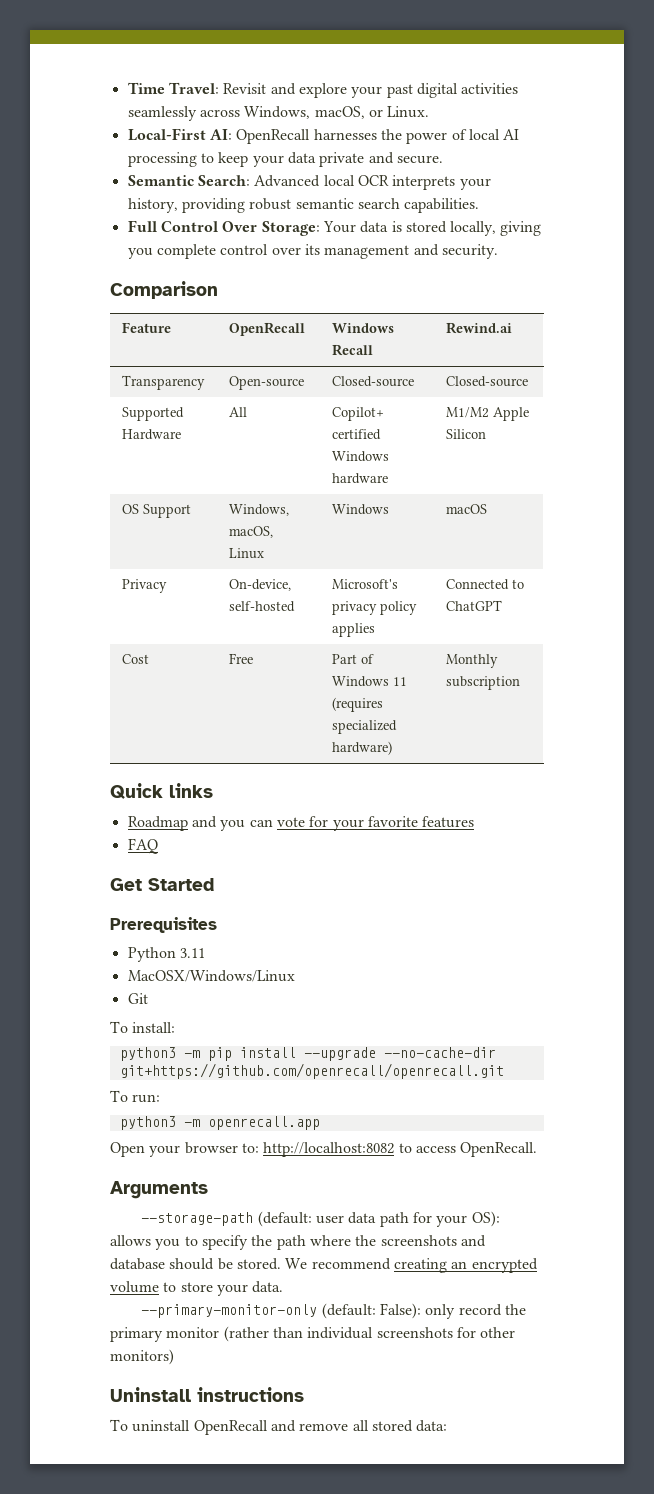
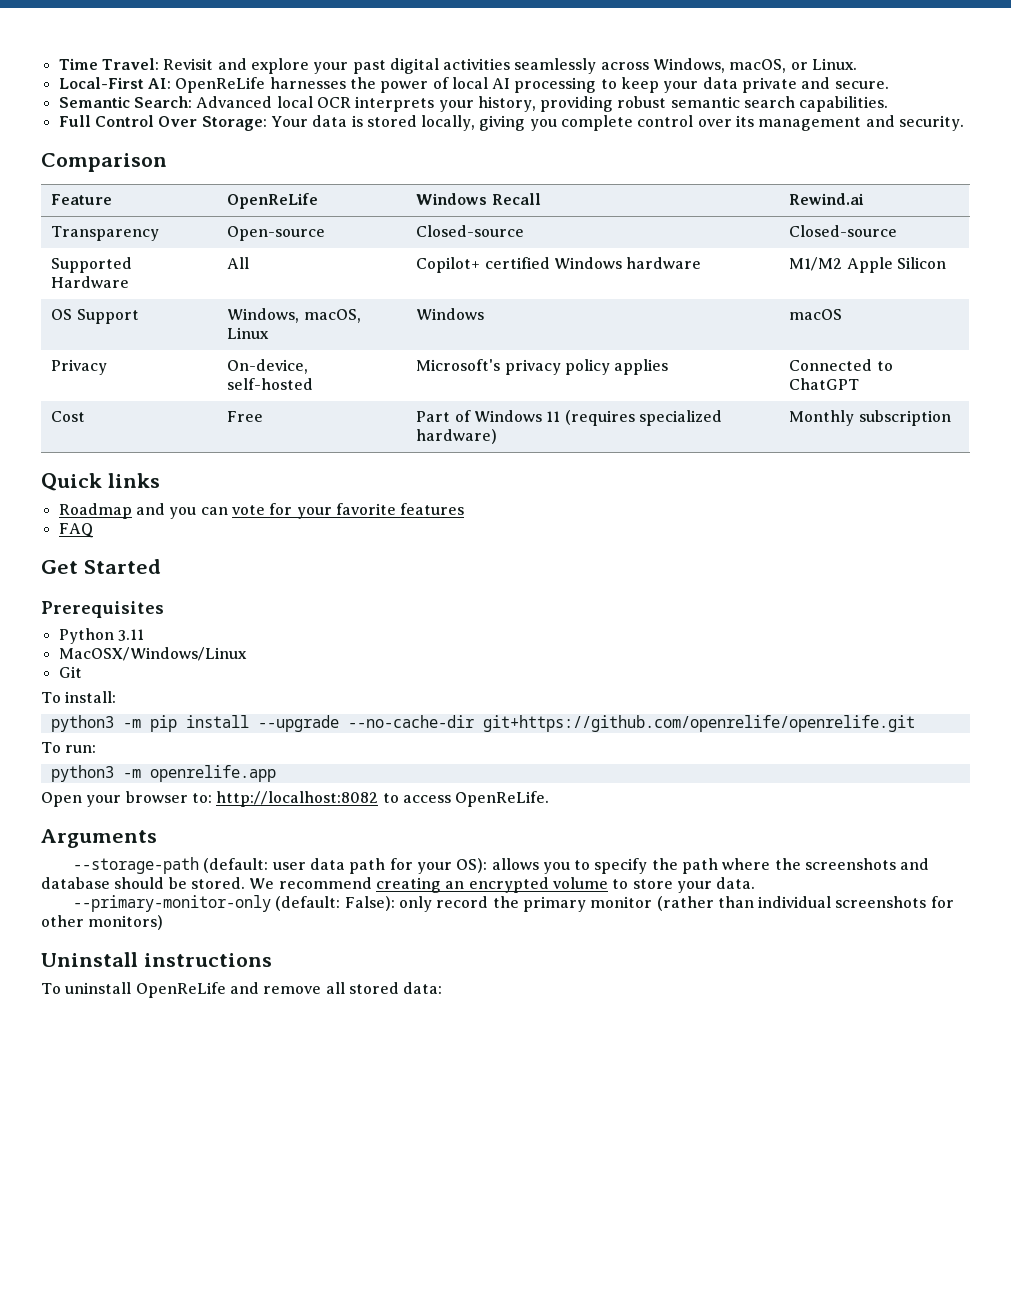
- Local-First AI: OpenRecall harnesses the power of local AI processing to keep your data private and secure.
+ Local-First AI: OpenReLife harnesses the power of local AI processing to keep your data private and secure.
- Feature | OpenRecall | Windows Recall | Rewind.ai
+ Feature | OpenReLife | Windows Recall | Rewind.ai
- python3 -m pip install --upgrade --no-cache-dir git+https://github.com/openrecall/openrecall.git
+ python3 -m pip install --upgrade --no-cache-dir git+https://github.com/openrelife/openrelife.git
- python3 -m openrecall.app
+ python3 -m openrelife.app
- Open your browser to: http://localhost:8082 to access OpenRecall.
+ Open your browser to: http://localhost:8082 to access OpenReLife.
- To uninstall OpenRecall and remove all stored data:
+ To uninstall OpenReLife and remove all stored data:

